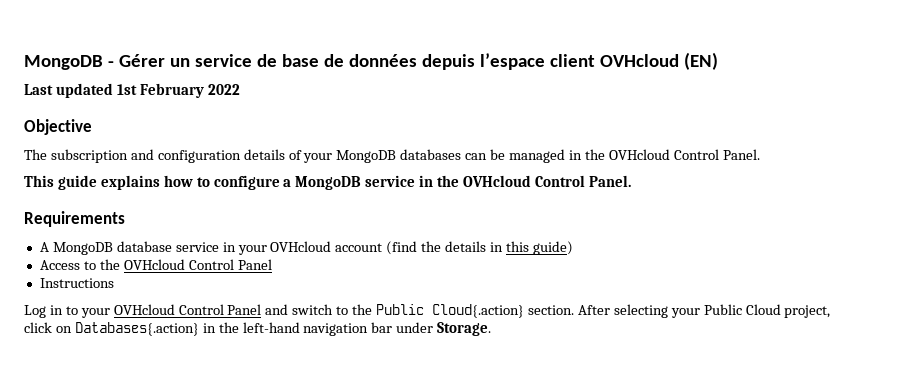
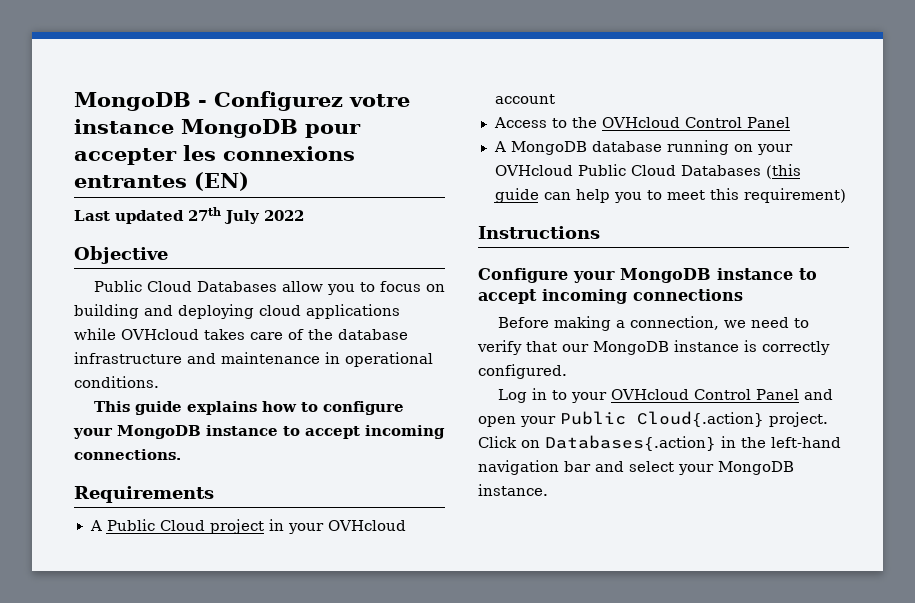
- MongoDB - Gérer un service de base de données depuis l’espace client OVHcloud (EN)
+ MongoDB - Configurez votre instance MongoDB pour accepter les connexions entrantes (EN)
- Last updated 1st February 2022
+ Last updated 27th July 2022
- The subscription and configuration details of your MongoDB databases can be managed in the OVHcloud Control Panel.
+ Public Cloud Databases allow you to focus on building and deploying cloud applications while OVHcloud takes care of the database infrastructure and maintenance in operational conditions.
- This guide explains how to configure a MongoDB service in the OVHcloud Control Panel.
+ This guide explains how to configure your MongoDB instance to accept incoming connections.
- A MongoDB database service in your OVHcloud account (find the details in this guide)
+ A Public Cloud project in your OVHcloud account
+ A MongoDB database running on your OVHcloud Public Cloud Databases (this guide can help you to meet this requirement)
  Instructions
+ Configure your MongoDB instance to accept incoming connections
+ Before making a connection, we need to verify that our MongoDB instance is correctly configured.
- Log in to your OVHcloud Control Panel and switch to the Public Cloud{.action} section. After selecting your Public Cloud project, click on Databases{.action} in the left-hand navigation bar under Storage.
+ Log in to your OVHcloud Control Panel and open your Public Cloud{.action} project. Click on Databases{.action} in the left-hand navigation bar and select your MongoDB instance.

